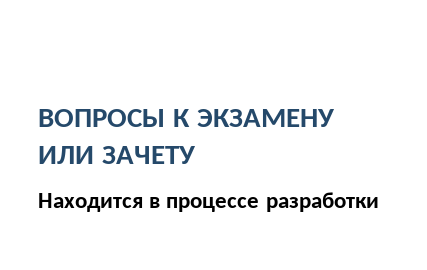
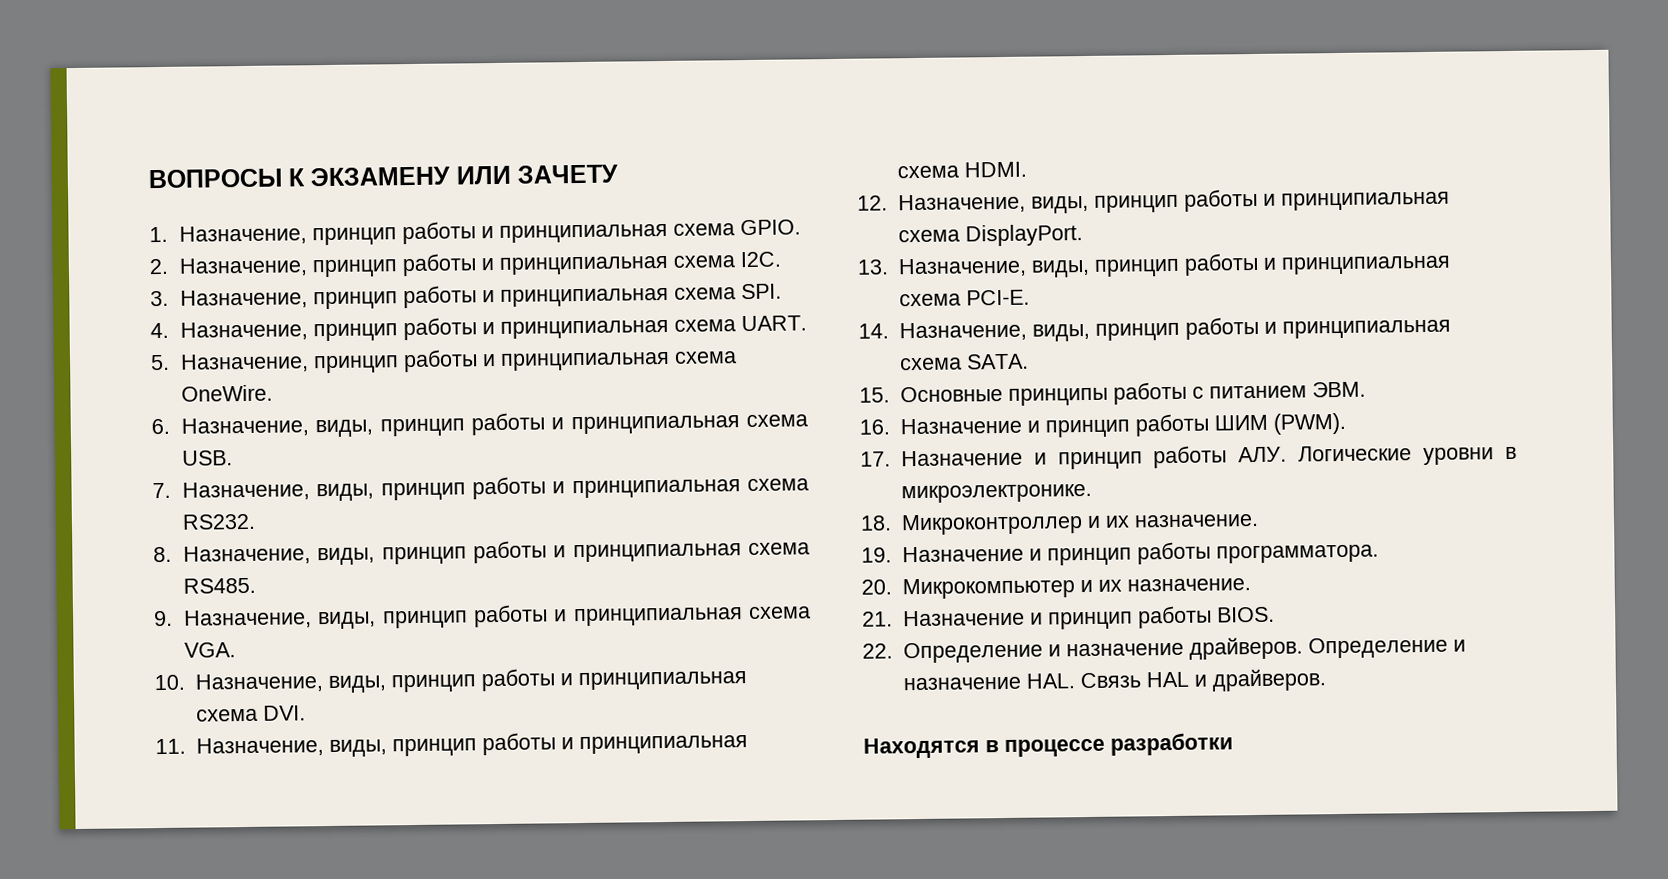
- Находится в процессе разработки
+ 1. Назначение, принцип работы и принципиальная схема GPIO.
+ 2. Назначение, принцип работы и принципиальная схема I2C.
+ 3. Назначение, принцип работы и принципиальная схема SPI.
+ 4. Назначение, принцип работы и принципиальная схема UART.
+ 5. Назначение, принцип работы и принципиальная схема OneWire.
+ 6. Назначение, виды, принцип работы и принципиальная схема USB.
+ 7. Назначение, виды, принцип работы и принципиальная схема RS232.
+ 8. Назначение, виды, принцип работы и принципиальная схема RS485.
+ 9. Назначение, виды, принцип работы и принципиальная схема VGA.
+ 10. Назначение, виды, принцип работы и принципиальная схема DVI.
+ 11. Назначение, виды, принцип работы и принципиальная схема HDMI.
+ 12. Назначение, виды, принцип работы и принципиальная схема DisplayPort.
+ 13. Назначение, виды, принцип работы и принципиальная схема PCI-E.
+ 14. Назначение, виды, принцип работы и принципиальная схема SATA.
+ 15. Основные принципы работы с питанием ЭВМ.
+ 16. Назначение и принцип работы ШИМ (PWM).
+ 17. Назначение и принцип работы АЛУ. Логические уровни в микроэлектронике.
+ 18. Микроконтроллер и их назначение.
+ 19. Назначение и принцип работы программатора.
+ 20. Микрокомпьютер и их назначение.
+ 21. Назначение и принцип работы BIOS.
+ 22. Определение и назначение драйверов. Определение и назначение HAL. Связь HAL и драйверов.
+ Находятся в процессе разработки

